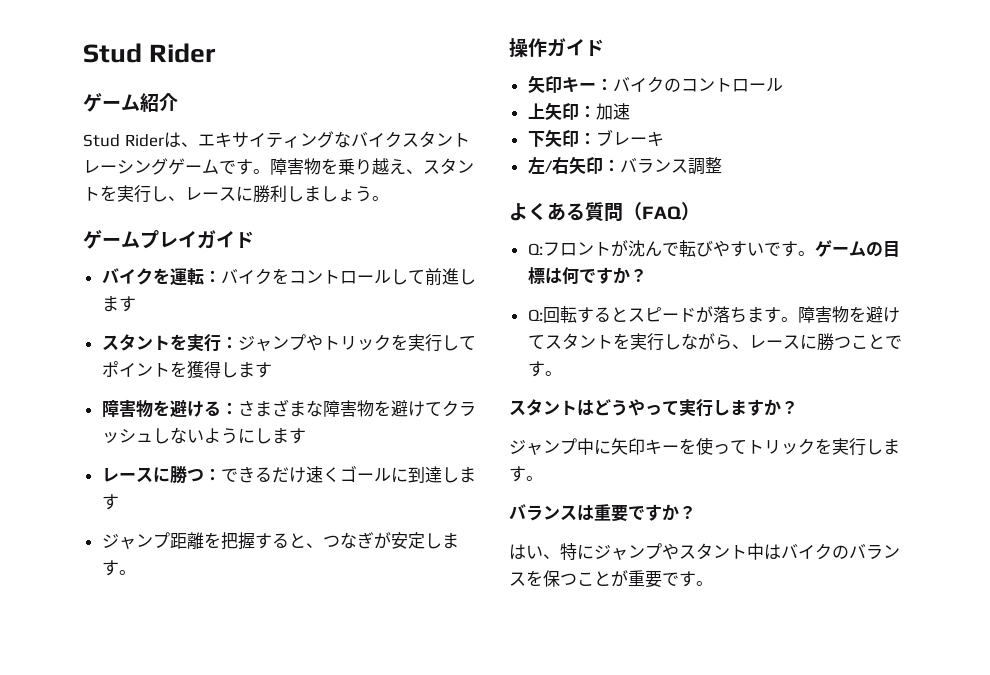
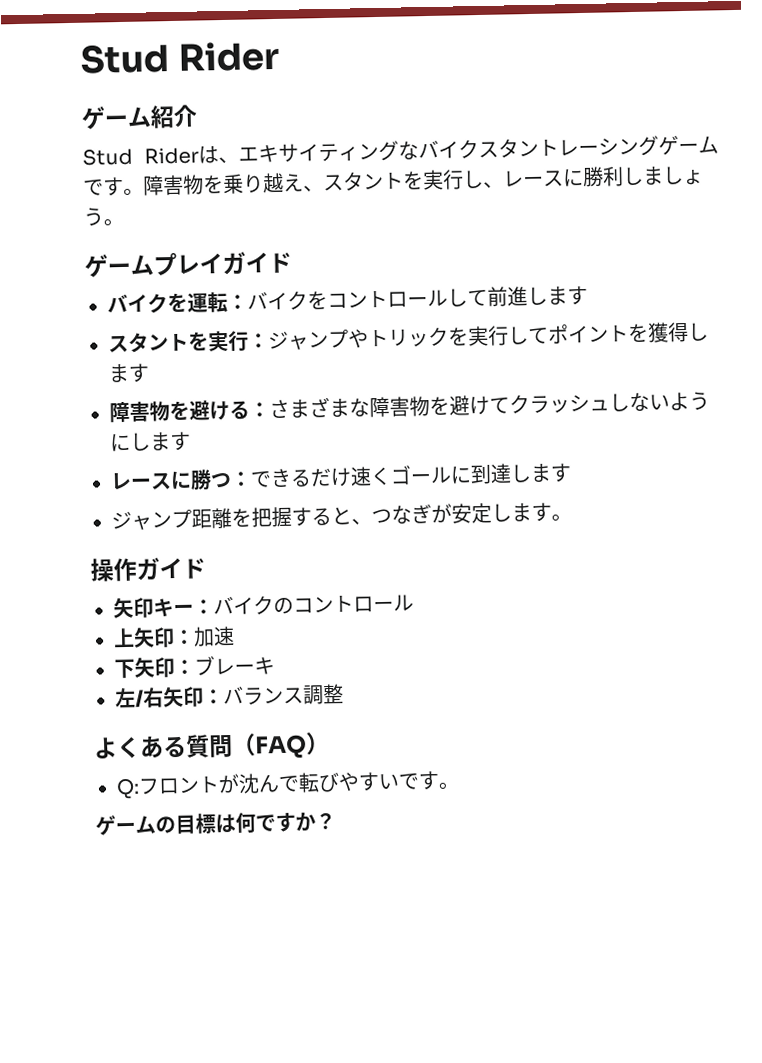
- Q:フロントが沈んで転びやすいです。ゲームの目標は何ですか？
+ Q:フロントが沈んで転びやすいです。
+ ゲームの目標は何ですか？
- Q:回転するとスピードが落ちます。障害物を避けてスタントを実行しながら、レースに勝つことです。
- スタントはどうやって実行しますか？
- ジャンプ中に矢印キーを使ってトリックを実行します。
- バランスは重要ですか？
- はい、特にジャンプやスタント中はバイクのバランスを保つことが重要です。

